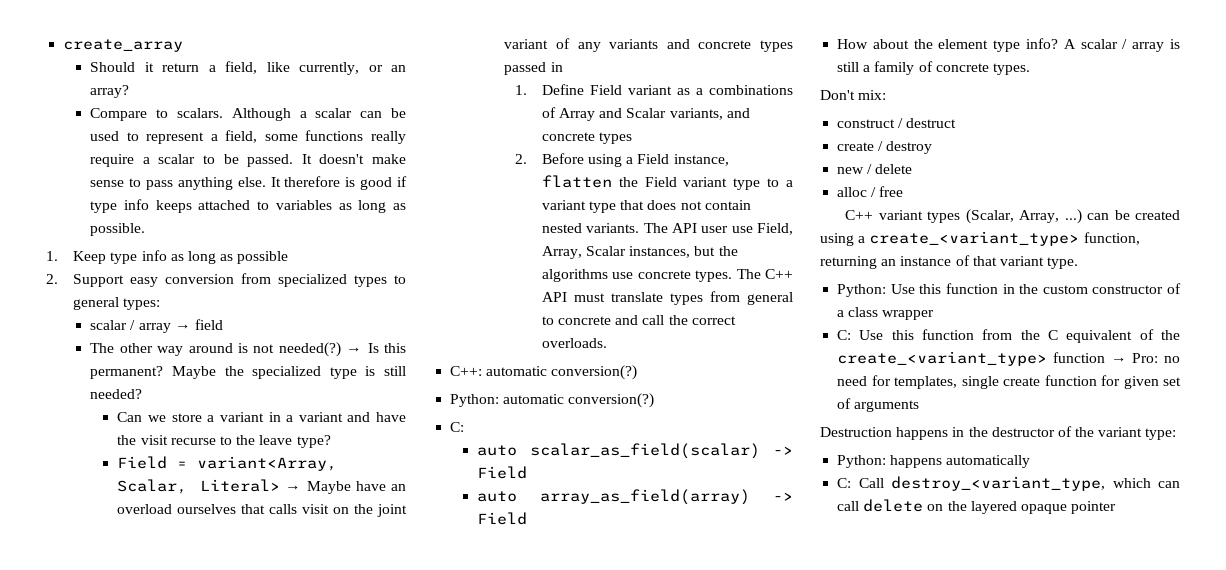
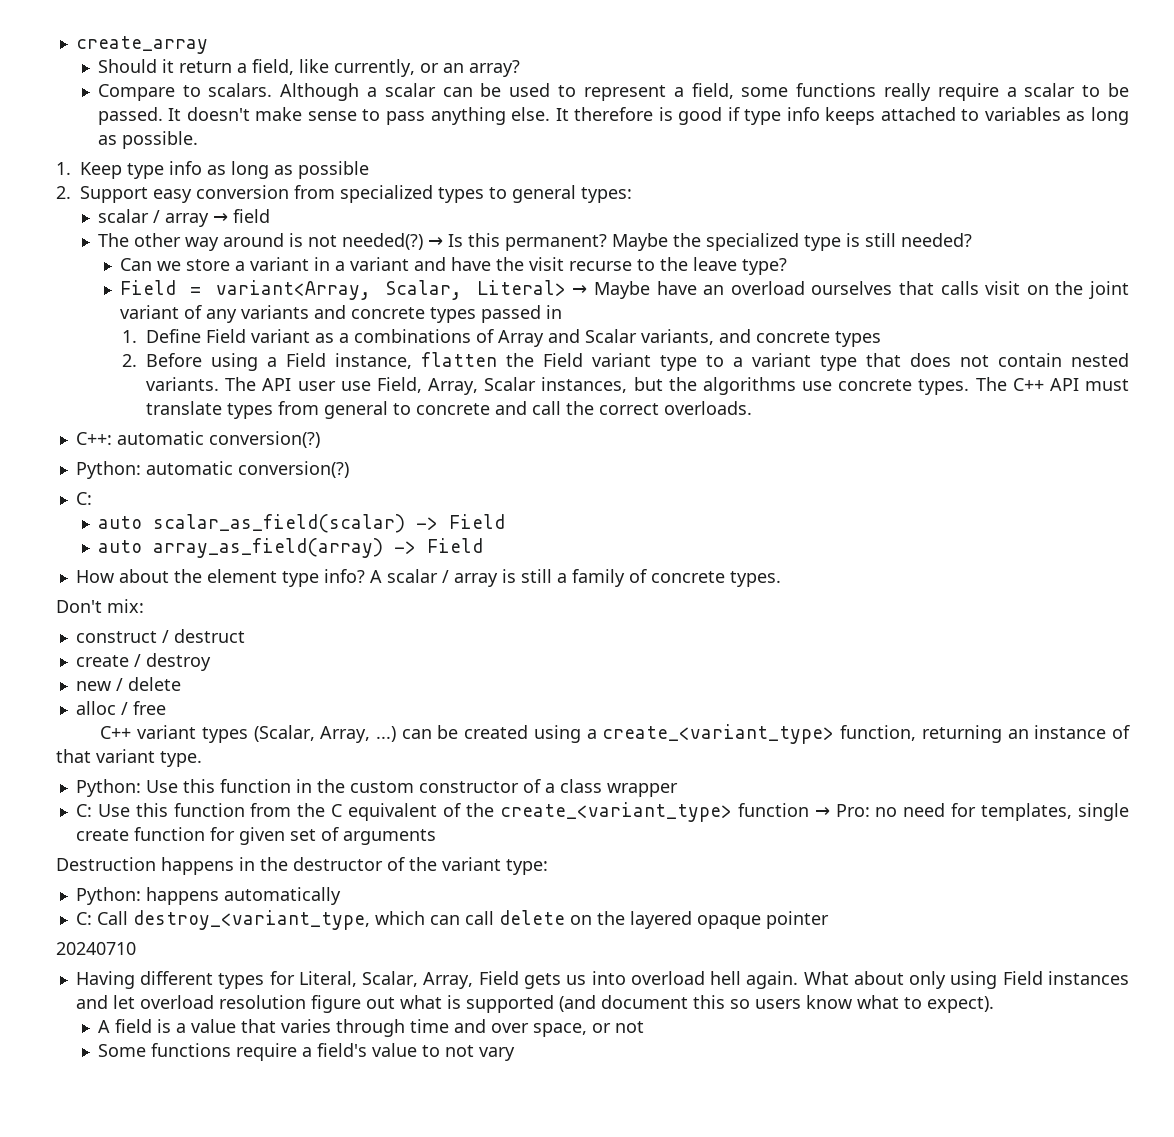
+ 20240710
+ Having different types for Literal, Scalar, Array, Field gets us into overload hell again. What about only using Field instances and let overload resolution figure out what is supported (and document this so users know what to expect).
+ A field is a value that varies through time and over space, or not
+ Some functions require a field's value to not vary

